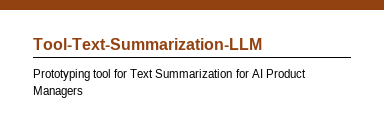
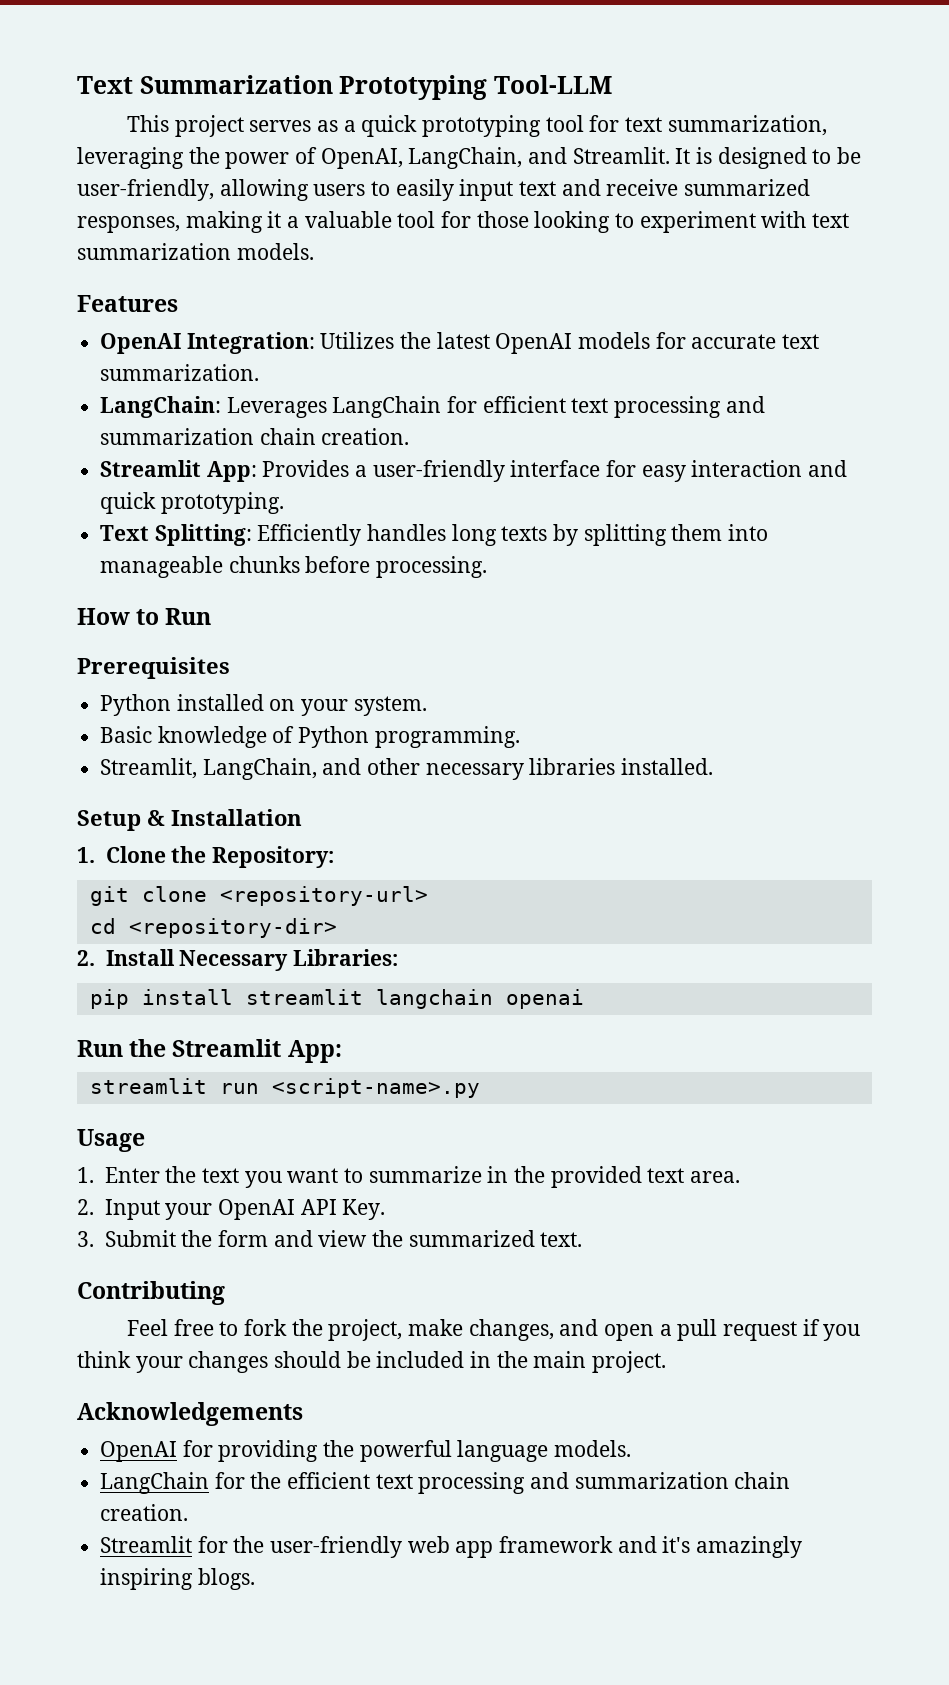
- Tool-Text-Summarization-LLM
- Prototyping tool for Text Summarization for AI Product Managers
+ Text Summarization Prototyping Tool-LLM
+ This project serves as a quick prototyping tool for text summarization, leveraging the power of OpenAI, LangChain, and Streamlit. It is designed to be user-friendly, allowing users to easily input text and receive summarized responses, making it a valuable tool for those looking to experiment with text summarization models.
+ Features
+ OpenAI Integration: Utilizes the latest OpenAI models for accurate text summarization.
+ LangChain: Leverages LangChain for efficient text processing and summarization chain creation.
+ Streamlit App: Provides a user-friendly interface for easy interaction and quick prototyping.
+ Text Splitting: Efficiently handles long texts by splitting them into manageable chunks before processing.
+ How to Run
+ Prerequisites
+ Python installed on your system.
+ Basic knowledge of Python programming.
+ Streamlit, LangChain, and other necessary libraries installed.
+ Setup & Installation
+ 1. Clone the Repository:
+ git clone <repository-url>
+ cd <repository-dir>
+ 2. Install Necessary Libraries:
+ pip install streamlit langchain openai
+ Run the Streamlit App:
+ streamlit run <script-name>.py
+ Usage
+ 1. Enter the text you want to summarize in the provided text area.
+ 2. Input your OpenAI API Key.
+ 3. Submit the form and view the summarized text.
+ Contributing
+ Feel free to fork the project, make changes, and open a pull request if you think your changes should be included in the main project.
+ Acknowledgements
+ OpenAI for providing the powerful language models.
+ LangChain for the efficient text processing and summarization chain creation.
+ Streamlit for the user-friendly web app framework and it's amazingly inspiring blogs.

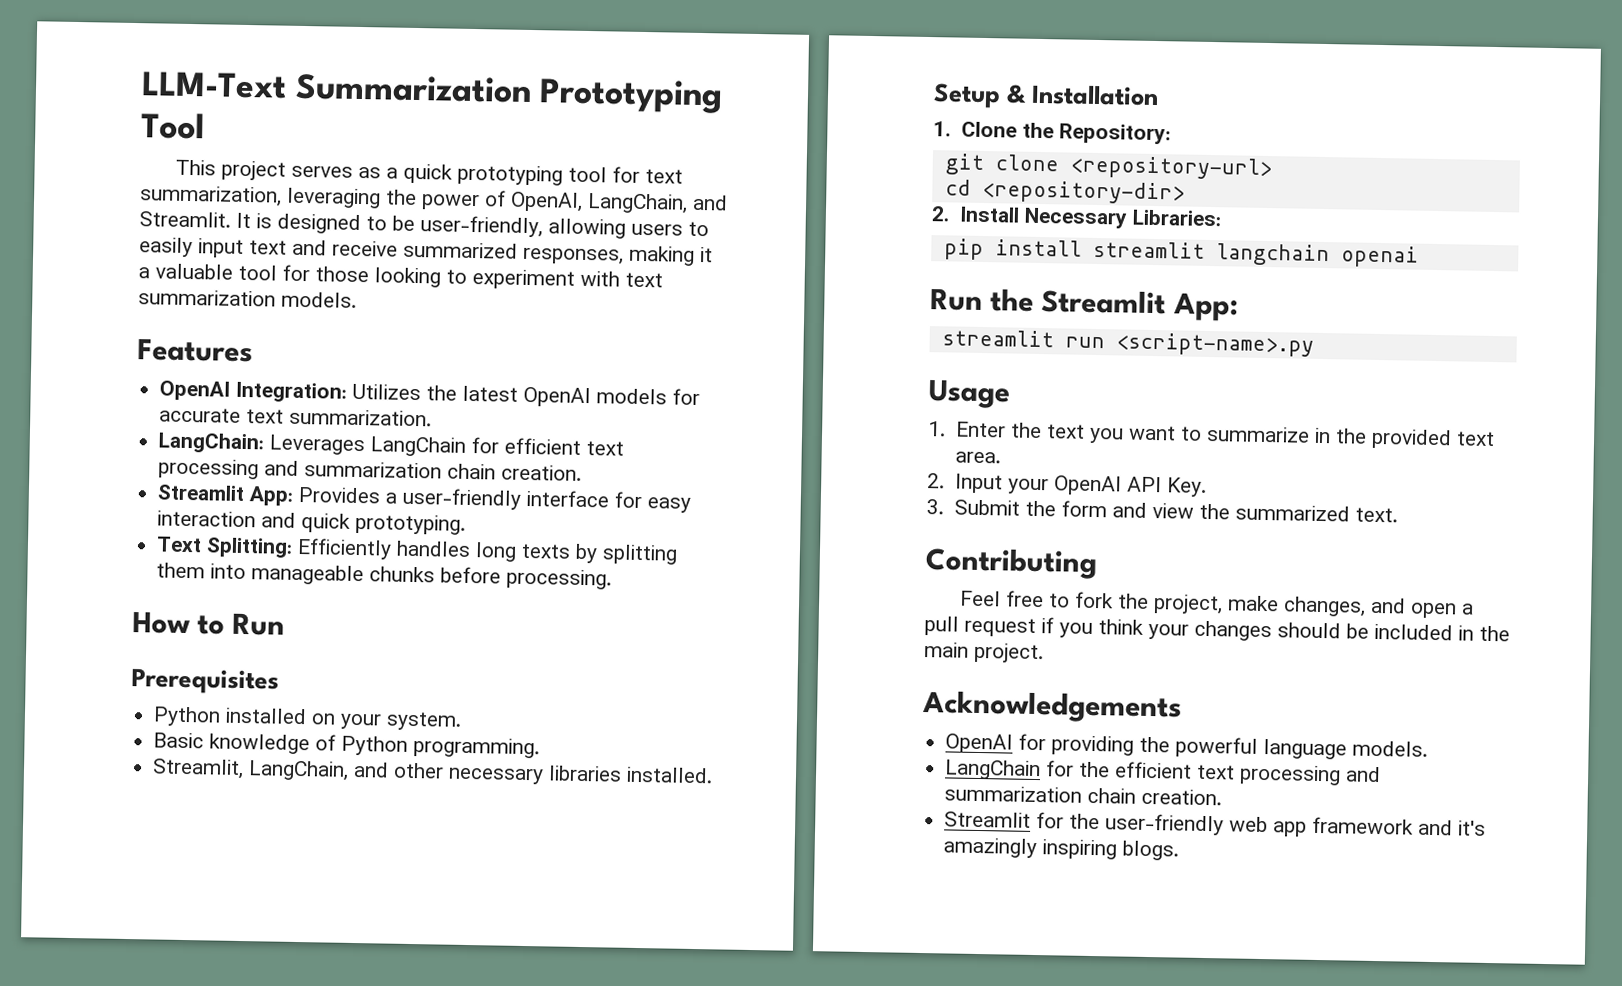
- Text Summarization Prototyping Tool-LLM
+ LLM-Text Summarization Prototyping Tool

